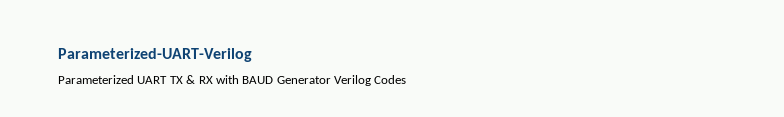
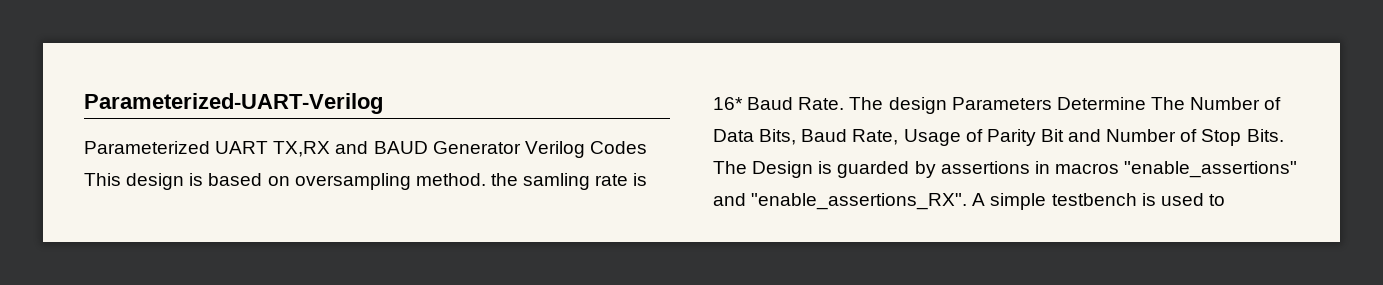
- Parameterized UART TX & RX with BAUD Generator Verilog Codes
+ Parameterized UART TX,RX and BAUD Generator Verilog Codes This design is based on oversampling method. the samling rate is 16* Baud Rate. The design Parameters Determine The Number of Data Bits, Baud Rate, Usage of Parity Bit and Number of Stop Bits. The Design is guarded by assertions in macros "enable_assertions" and "enable_assertions_RX". A simple testbench is used to

